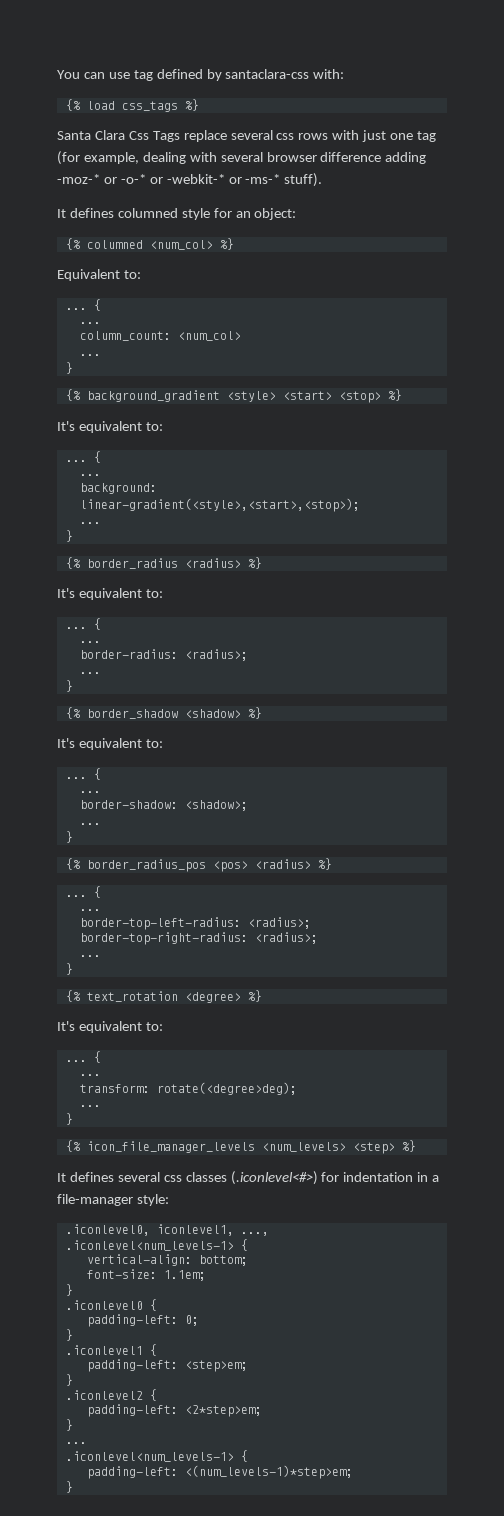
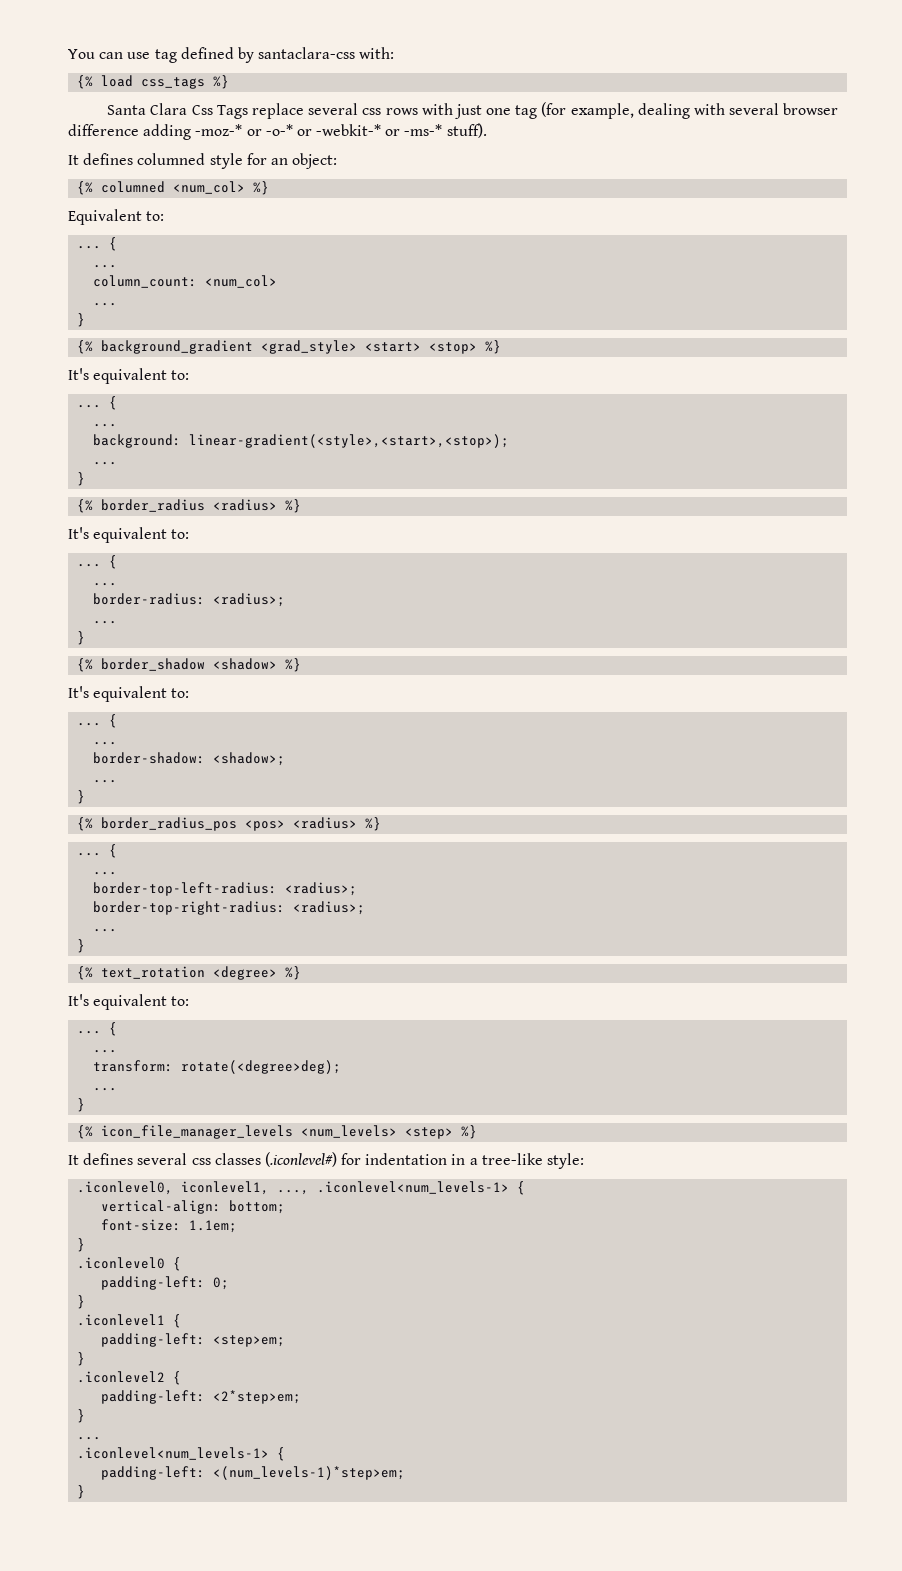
- {% background_gradient <style> <start> <stop> %}
+ {% background_gradient <grad_style> <start> <stop> %}
- It defines several css classes (.iconlevel<#>) for indentation in a file-manager style:
+ It defines several css classes (.iconlevel#) for indentation in a tree-like style:

